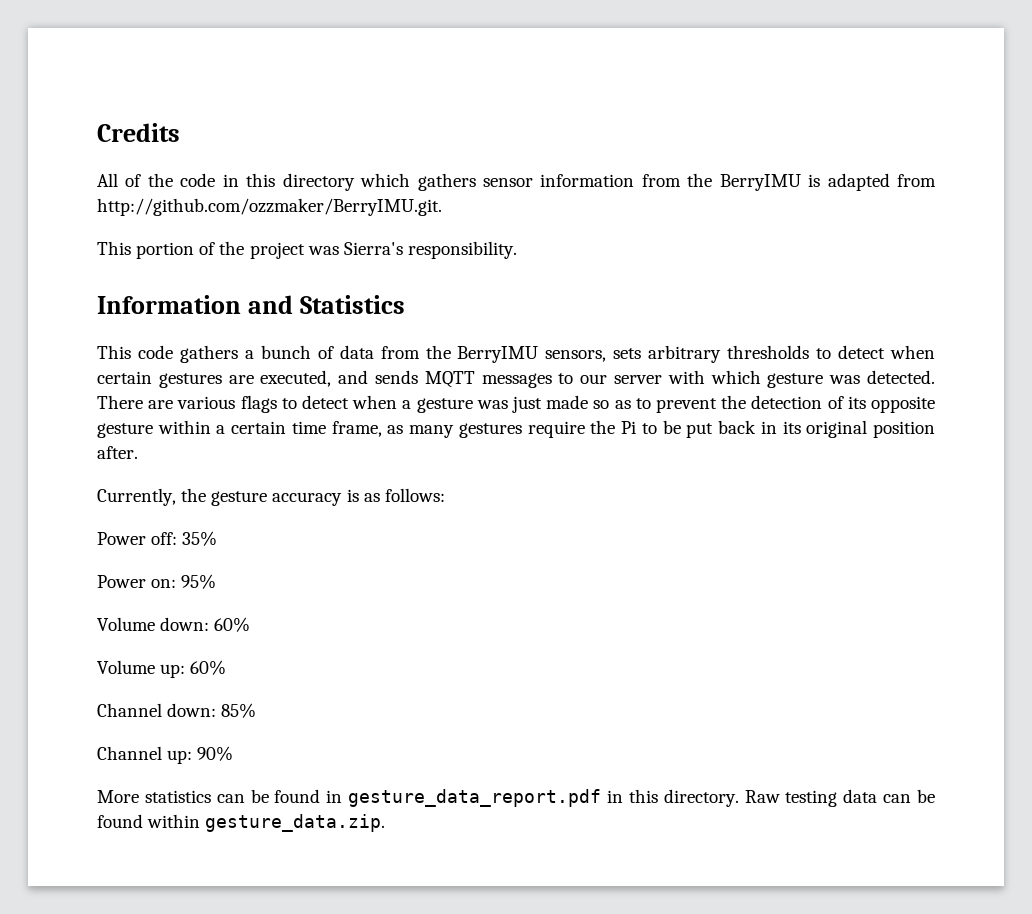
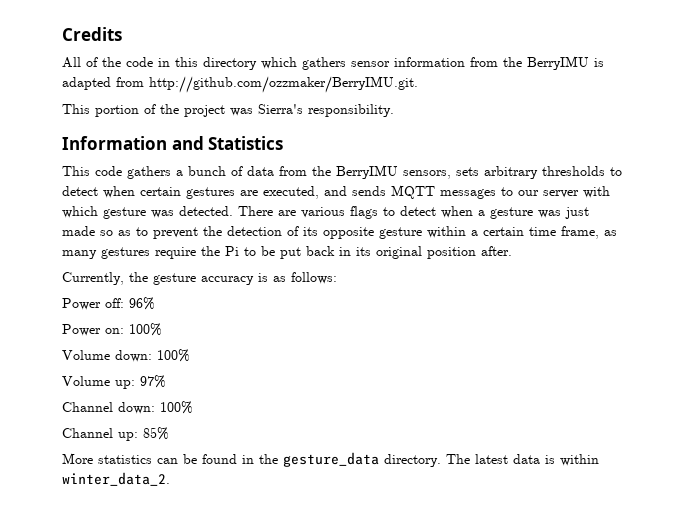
- Power off: 35%
+ Power off: 96%
- Power on: 95%
+ Power on: 100%
- Volume down: 60%
+ Volume down: 100%
- Volume up: 60%
+ Volume up: 97%
- Channel down: 85%
+ Channel down: 100%
- Channel up: 90%
+ Channel up: 85%
- More statistics can be found in gesture_data_report.pdf in this directory. Raw testing data can be found within gesture_data.zip.
+ More statistics can be found in the gesture_data directory. The latest data is within winter_data_2.

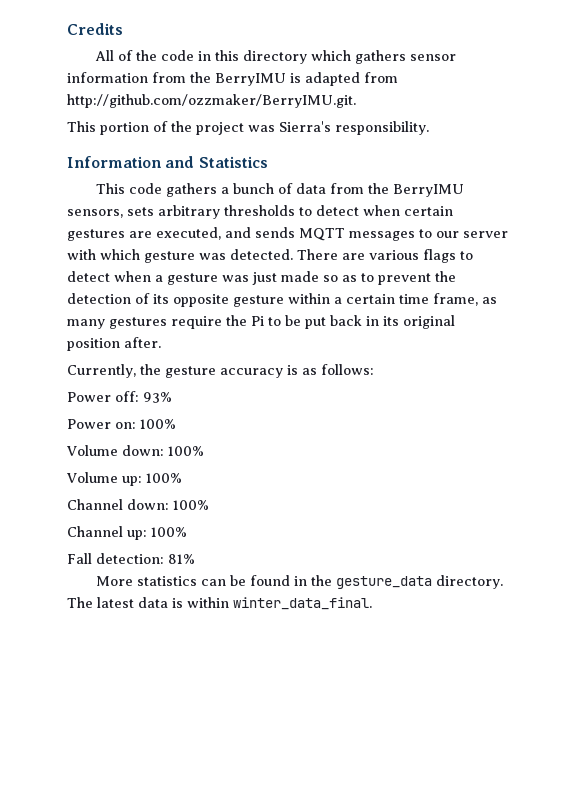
- Power off: 96%
+ Power off: 93%
- Volume up: 97%
+ Volume up: 100%
- Channel up: 85%
+ Channel up: 100%
+ Fall detection: 81%
- The latest data is within winter_data_2.
+ The latest data is within winter_data_final.

